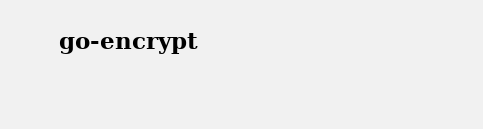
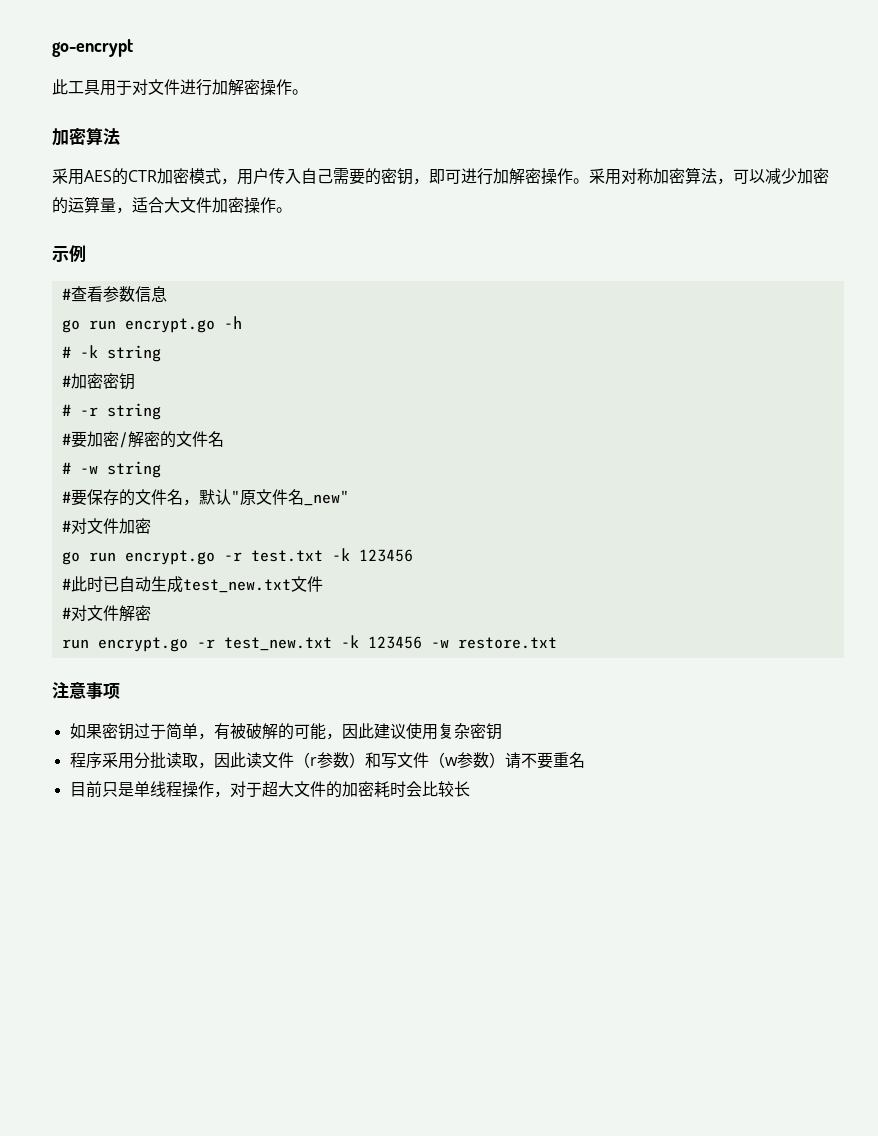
+ 此工具用于对文件进行加解密操作。
+ 加密算法
+ 采用AES的CTR加密模式，用户传入自己需要的密钥，即可进行加解密操作。采用对称加密算法，可以减少加密的运算量，适合大文件加密操作。
+ 示例
+ #查看参数信息
+ go run encrypt.go -h
+ # -k string
+ #加密密钥
+ # -r string
+ #要加密/解密的文件名
+ # -w string
+ #要保存的文件名，默认"原文件名_new"
+ #对文件加密
+ go run encrypt.go -r test.txt -k 123456
+ #此时已自动生成test_new.txt文件
+ #对文件解密
+ run encrypt.go -r test_new.txt -k 123456 -w restore.txt
+ 注意事项
+ 如果密钥过于简单，有被破解的可能，因此建议使用复杂密钥
+ 程序采用分批读取，因此读文件（r参数）和写文件（w参数）请不要重名
+ 目前只是单线程操作，对于超大文件的加密耗时会比较长

